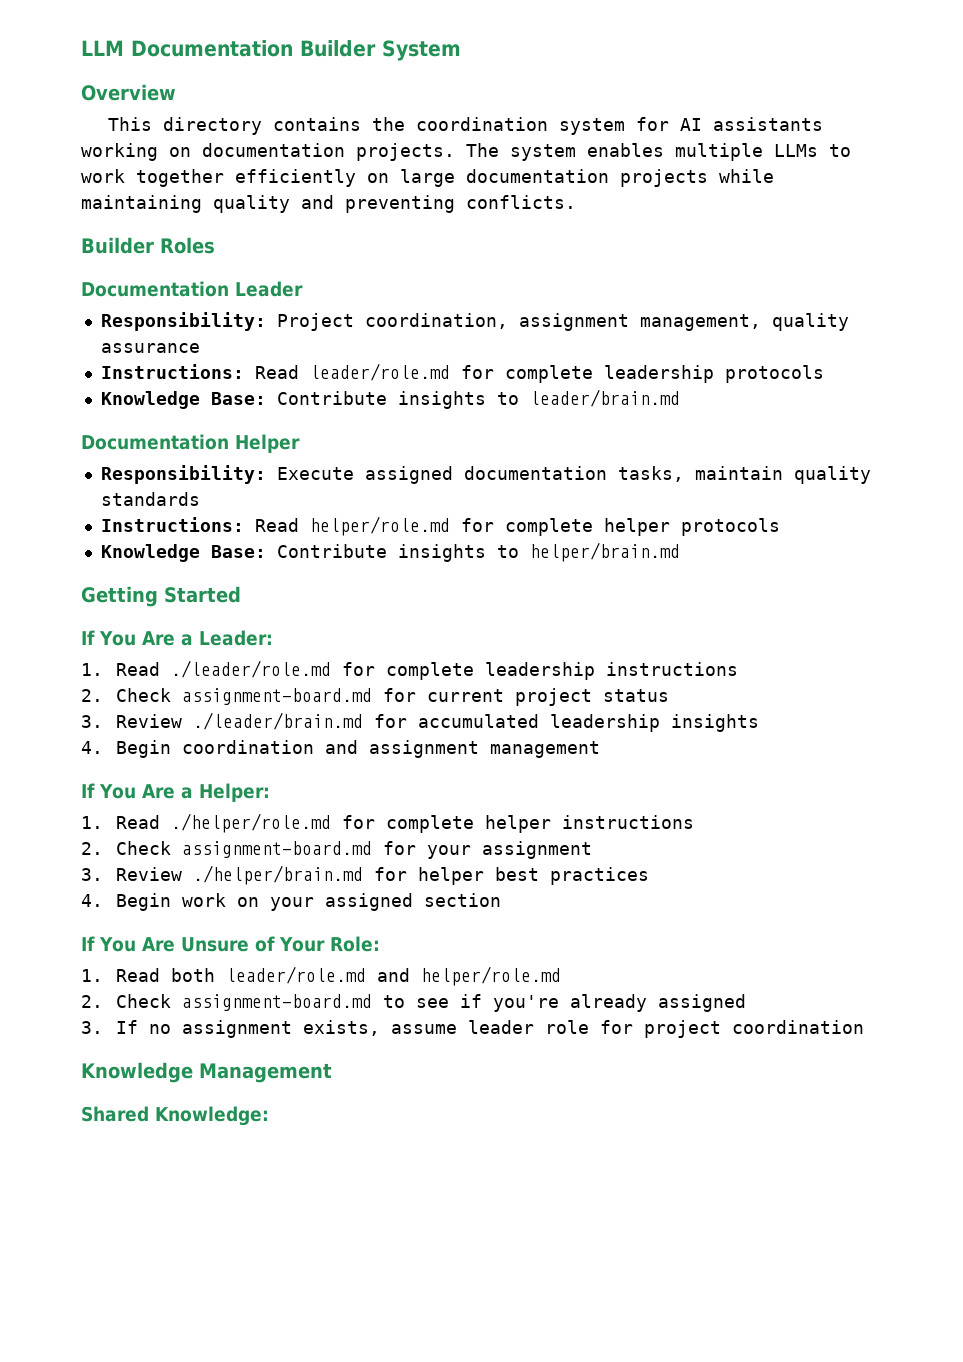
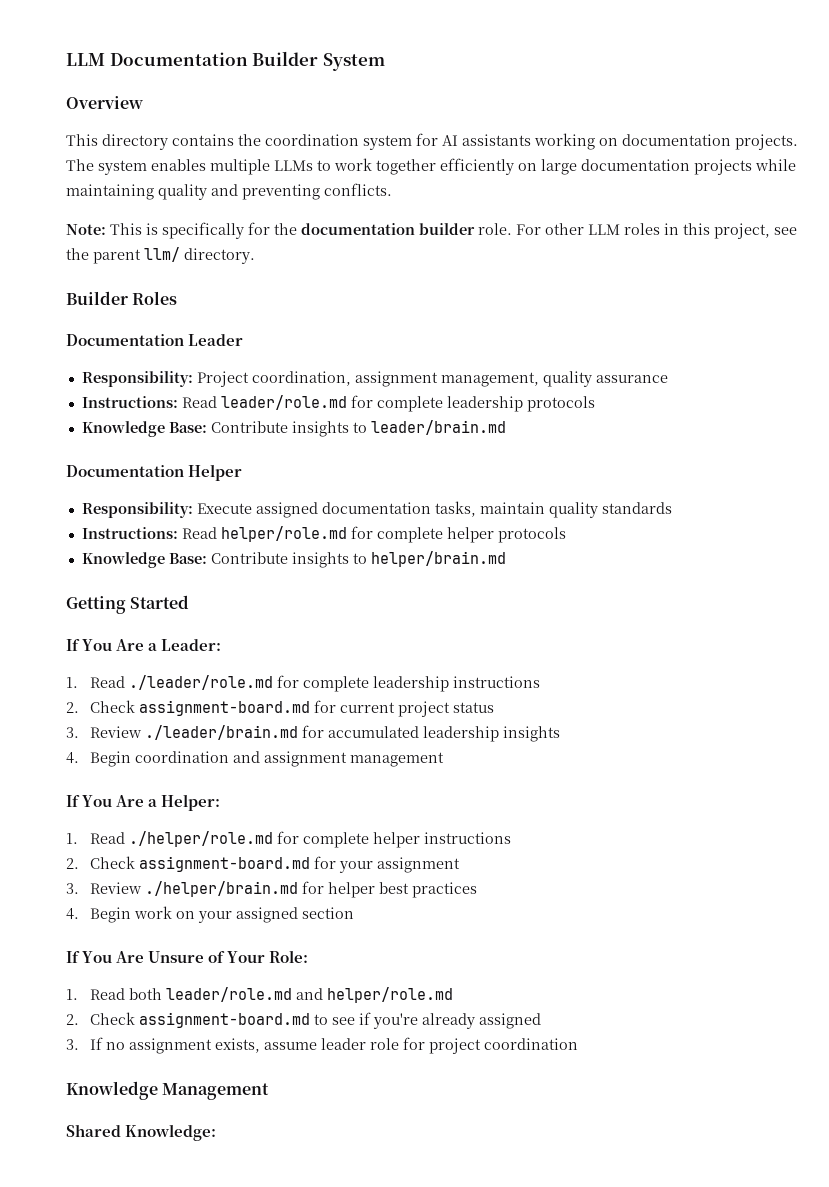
+ Note: This is specifically for the documentation builder role. For other LLM roles in this project, see the parent llm/ directory.

